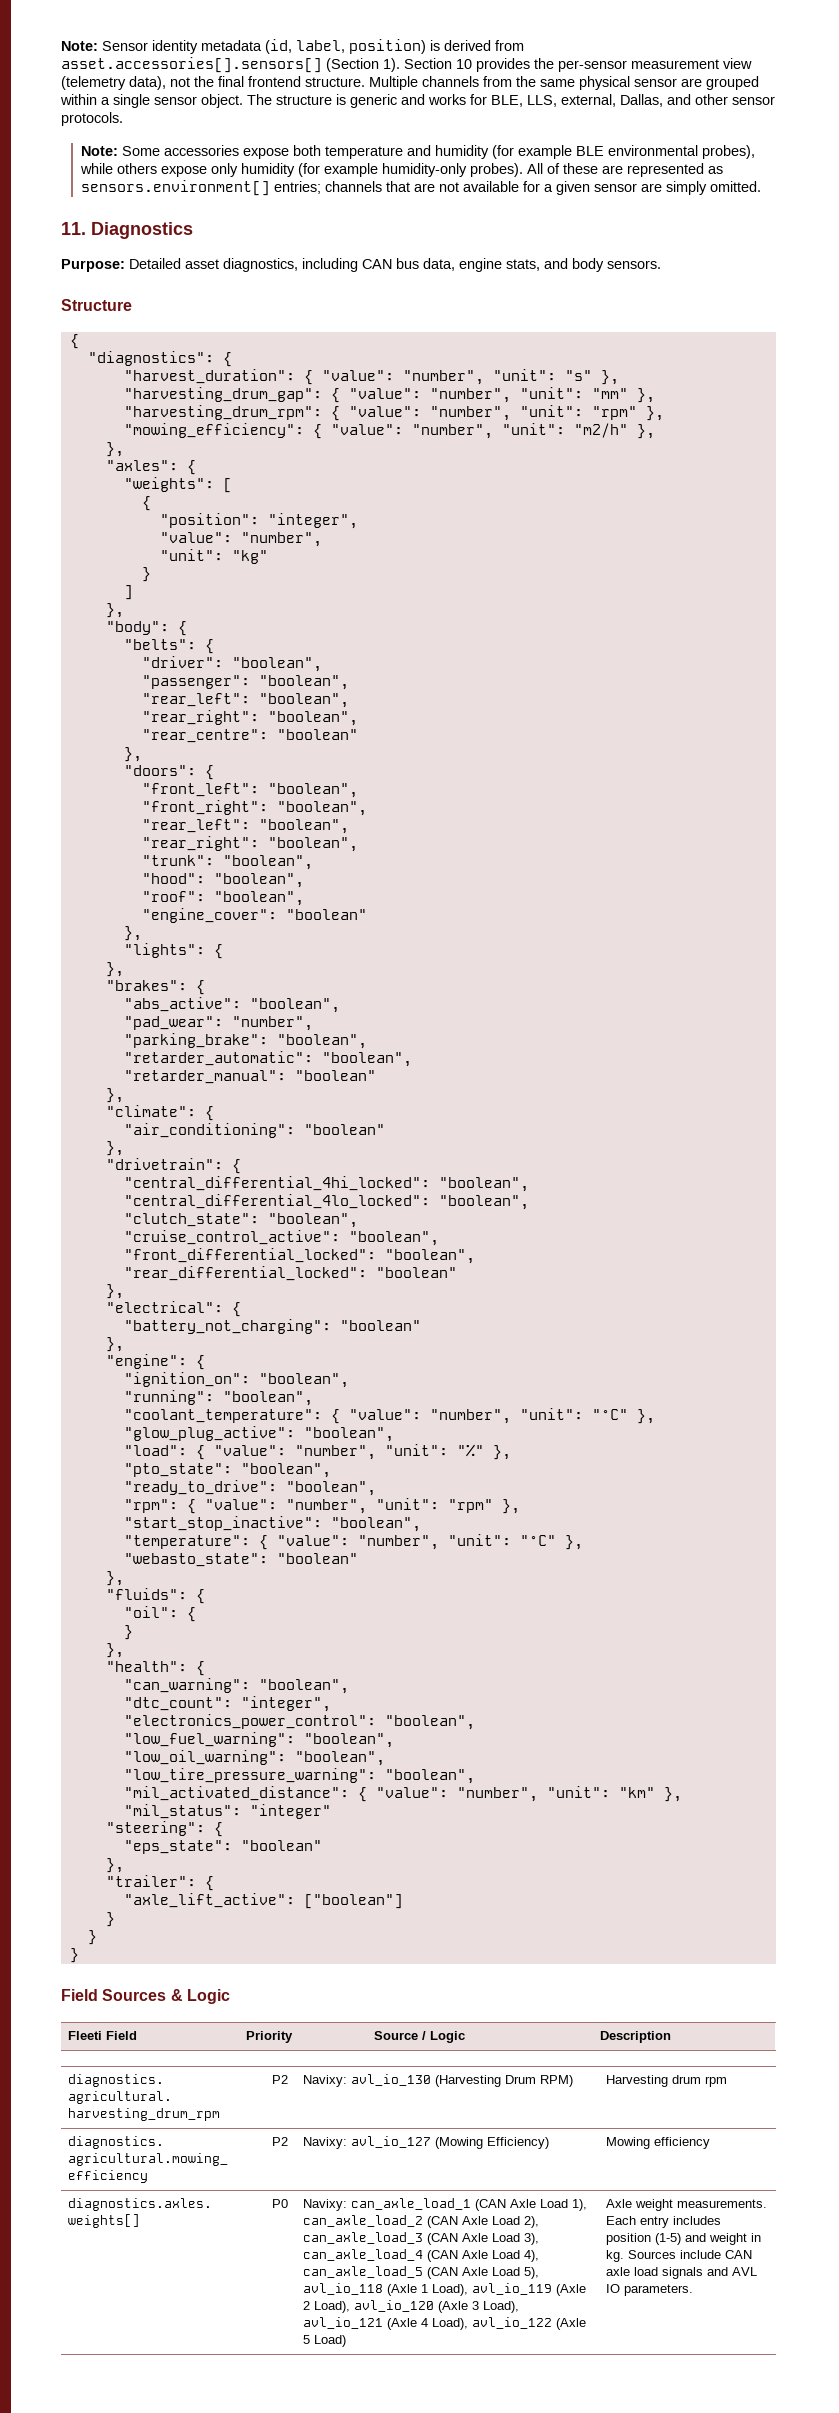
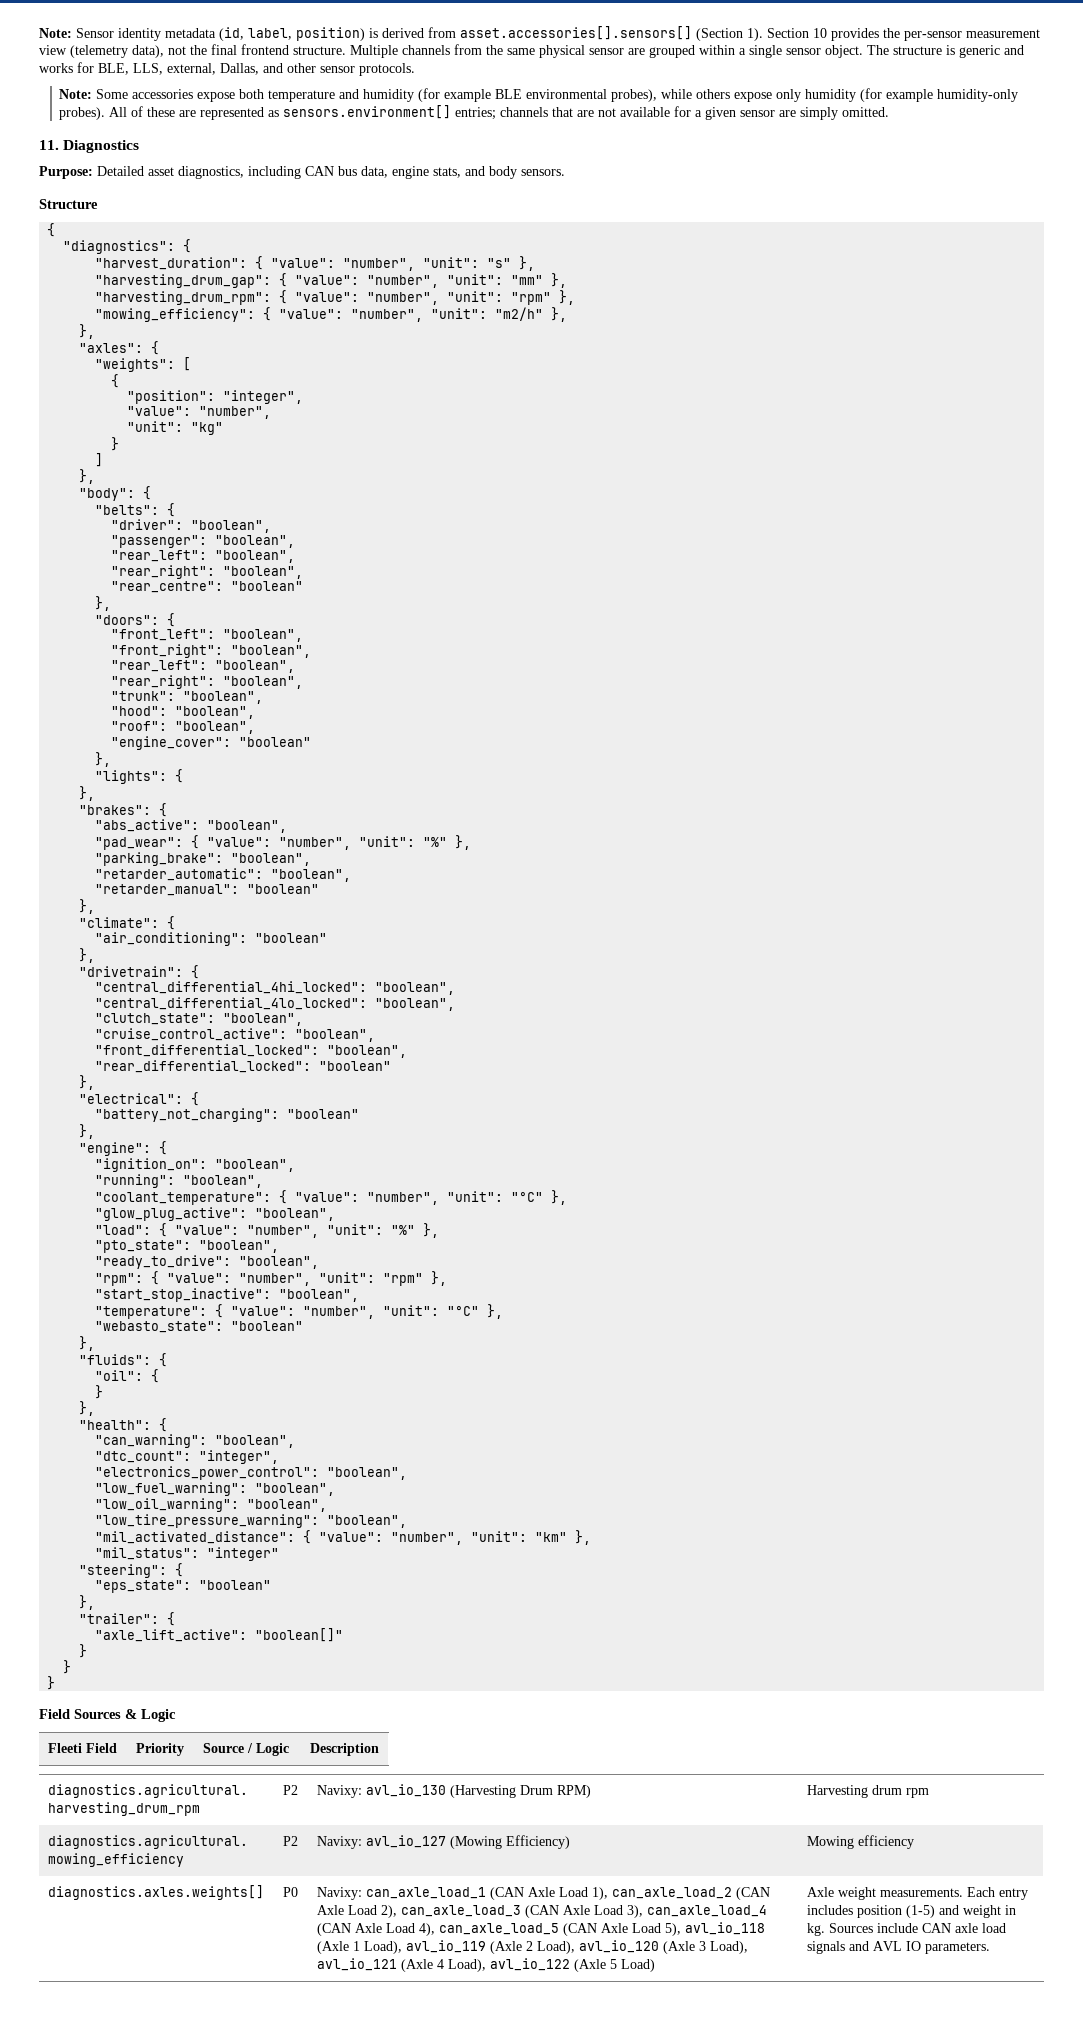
- "pad_wear": "number",
+ "pad_wear": { "value": "number", "unit": "%" },
- "axle_lift_active": ["boolean"]
+ "axle_lift_active": "boolean[]"

